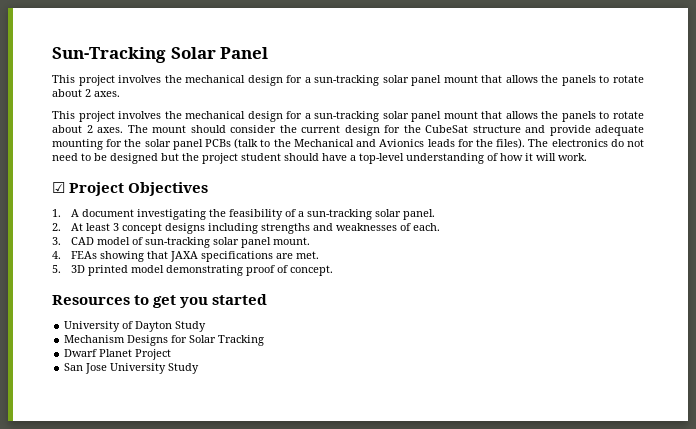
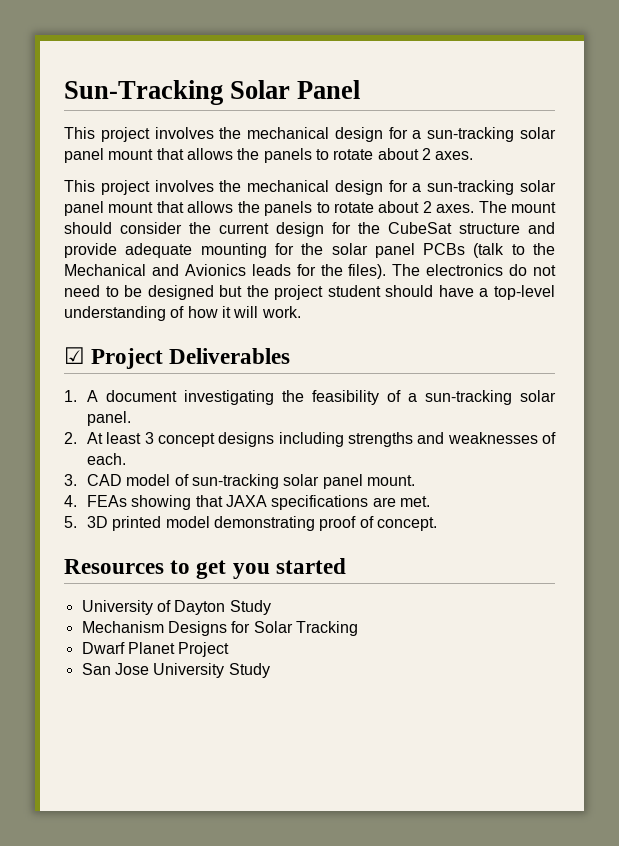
- ☑ Project Objectives
+ ☑ Project Deliverables

